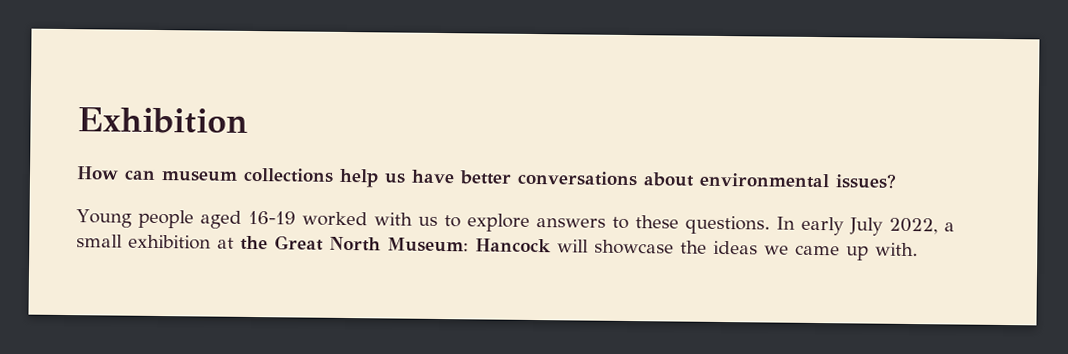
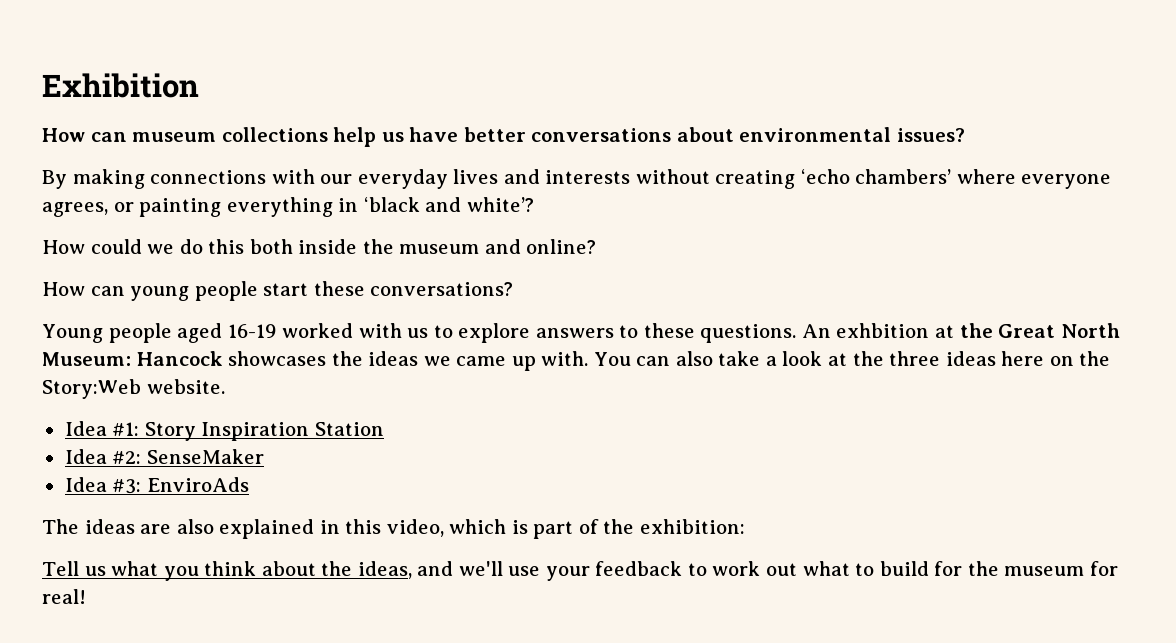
+ By making connections with our everyday lives and interests without creating ‘echo chambers’ where everyone agrees, or painting everything in ‘black and white’?
+ How could we do this both inside the museum and online?
+ How can young people start these conversations?
- In early July 2022, a small exhibition at the Great North Museum: Hancock will showcase the ideas we came up with.
+ An exhbition at the Great North Museum: Hancock showcases the ideas we came up with.
+ You can also take a look at the three ideas here on the Story:Web website.
+ Idea #1: Story Inspiration Station
+ Idea #2: SenseMaker
+ Idea #3: EnviroAds
+ The ideas are also explained in this video, which is part of the exhibition:
+ Tell us what you think about the ideas, and we'll use your feedback to work out what to build for the museum for real!

